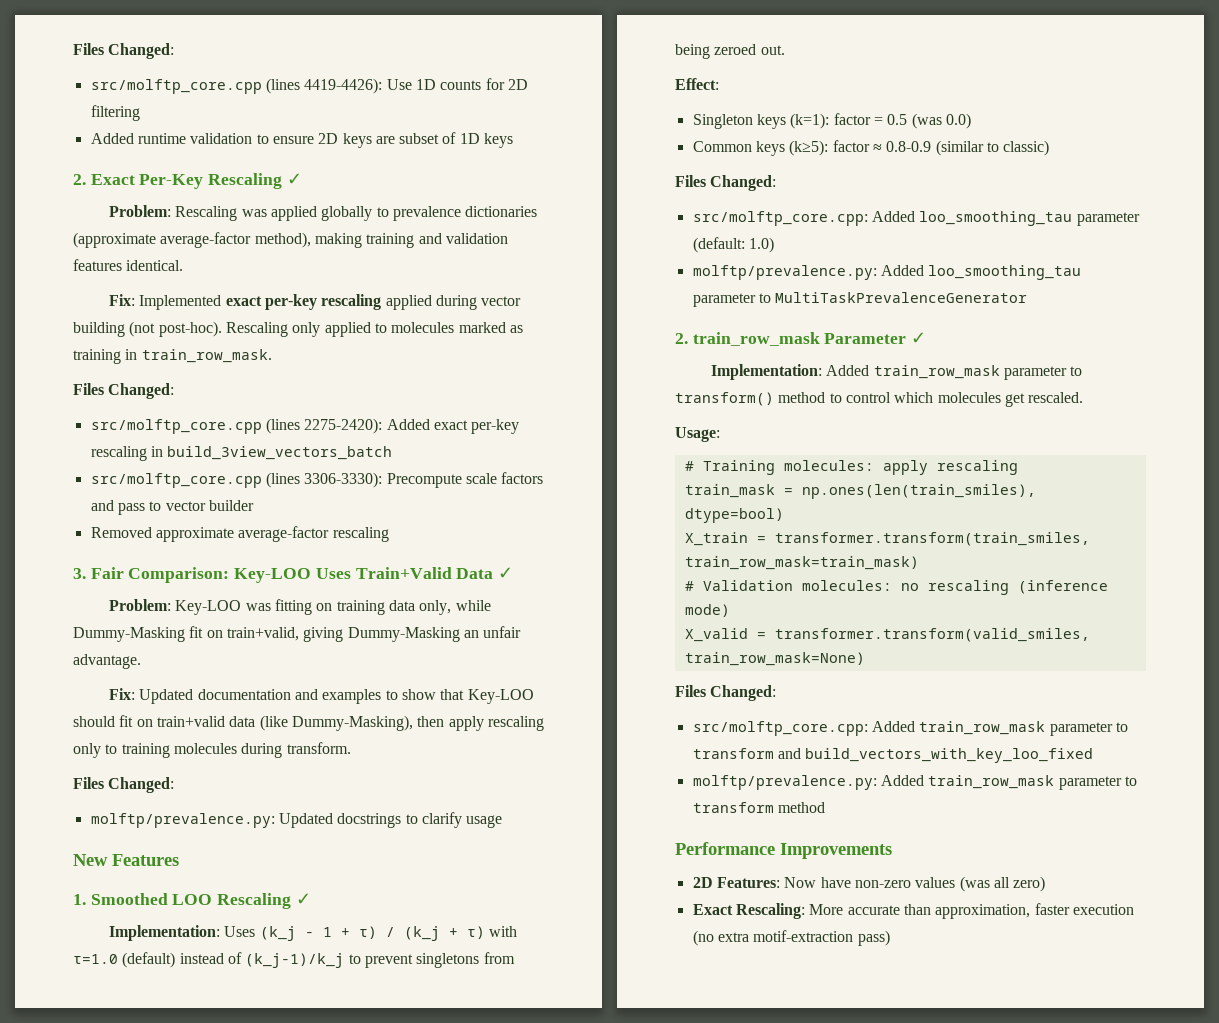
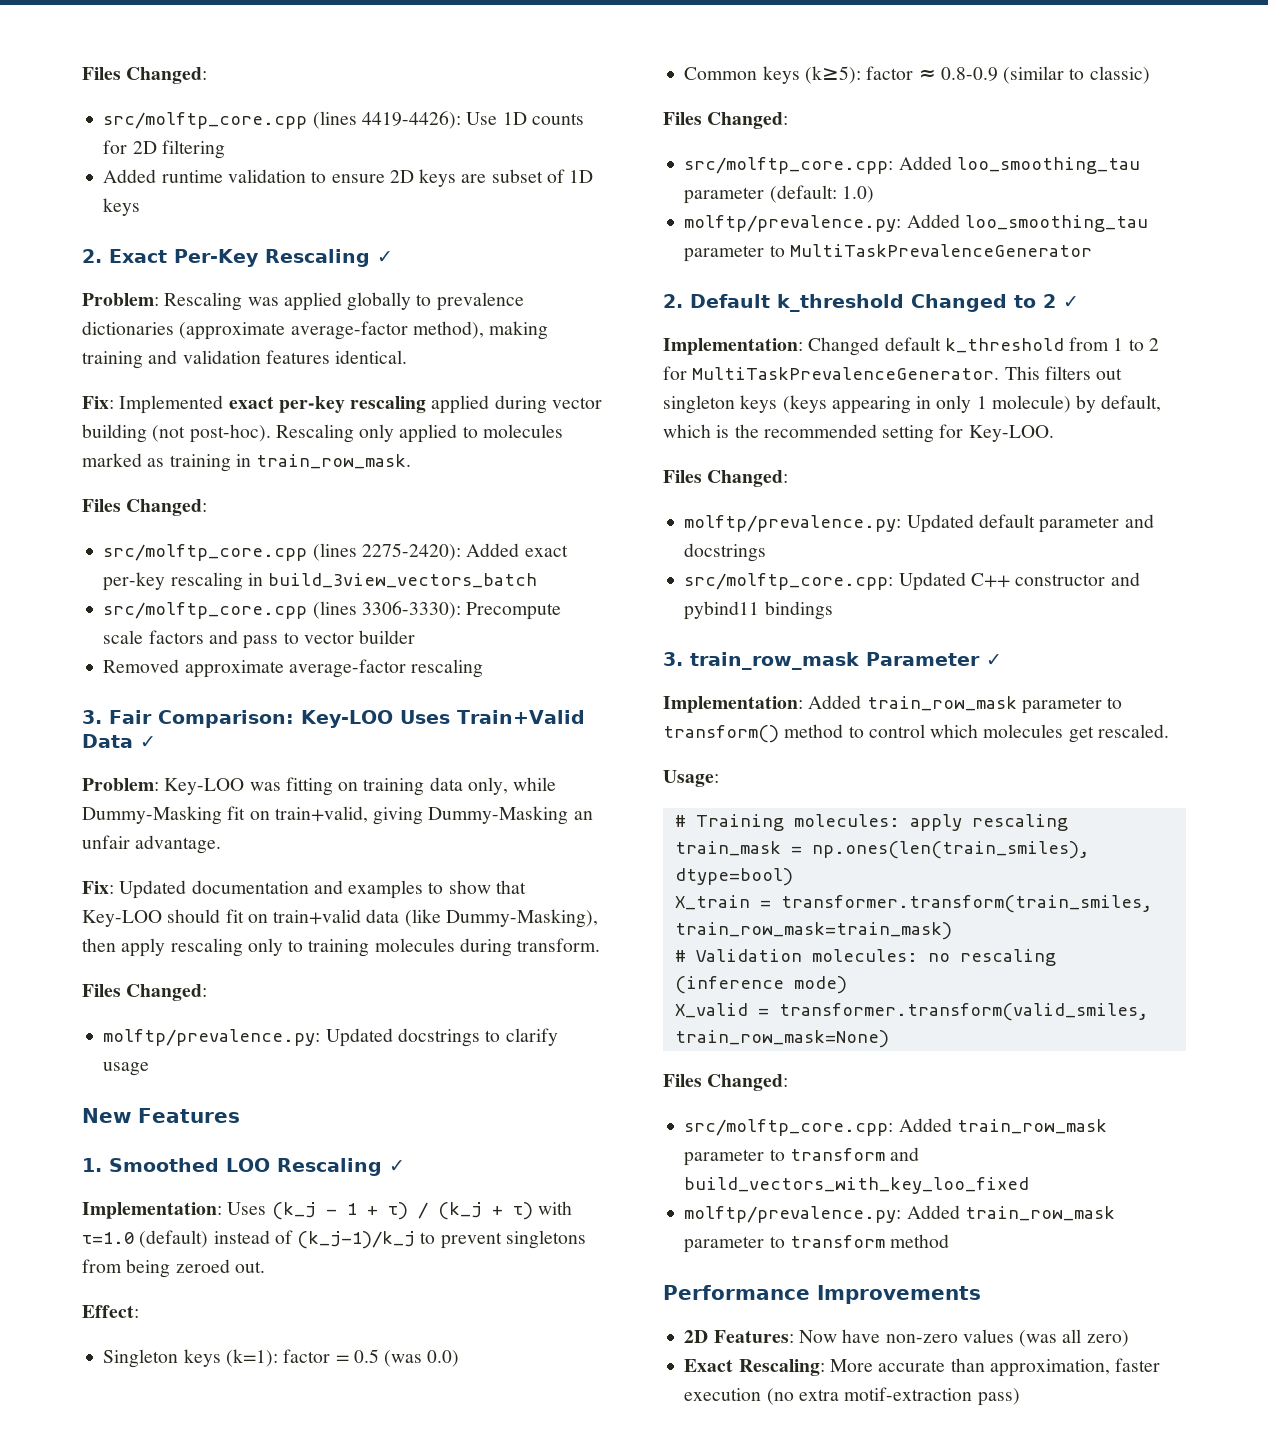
- 2. train_row_mask Parameter ✓
+ 2. Default k_threshold Changed to 2 ✓
+ Implementation: Changed default k_threshold from 1 to 2 for MultiTaskPrevalenceGenerator. This filters out singleton keys (keys appearing in only 1 molecule) by default, which is the recommended setting for Key-LOO.
+ Files Changed:
+ molftp/prevalence.py: Updated default parameter and docstrings
+ src/molftp_core.cpp: Updated C++ constructor and pybind11 bindings
+ 3. train_row_mask Parameter ✓

